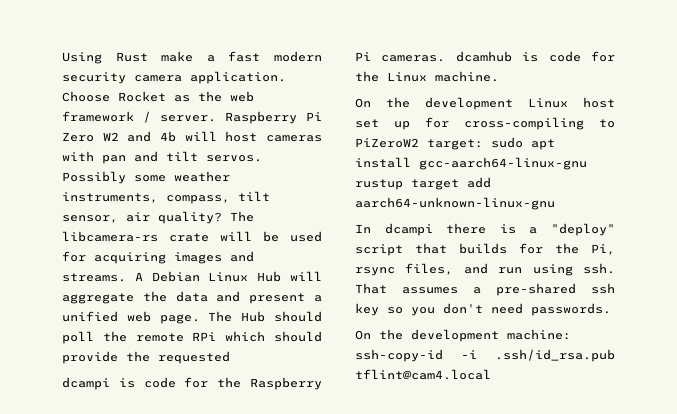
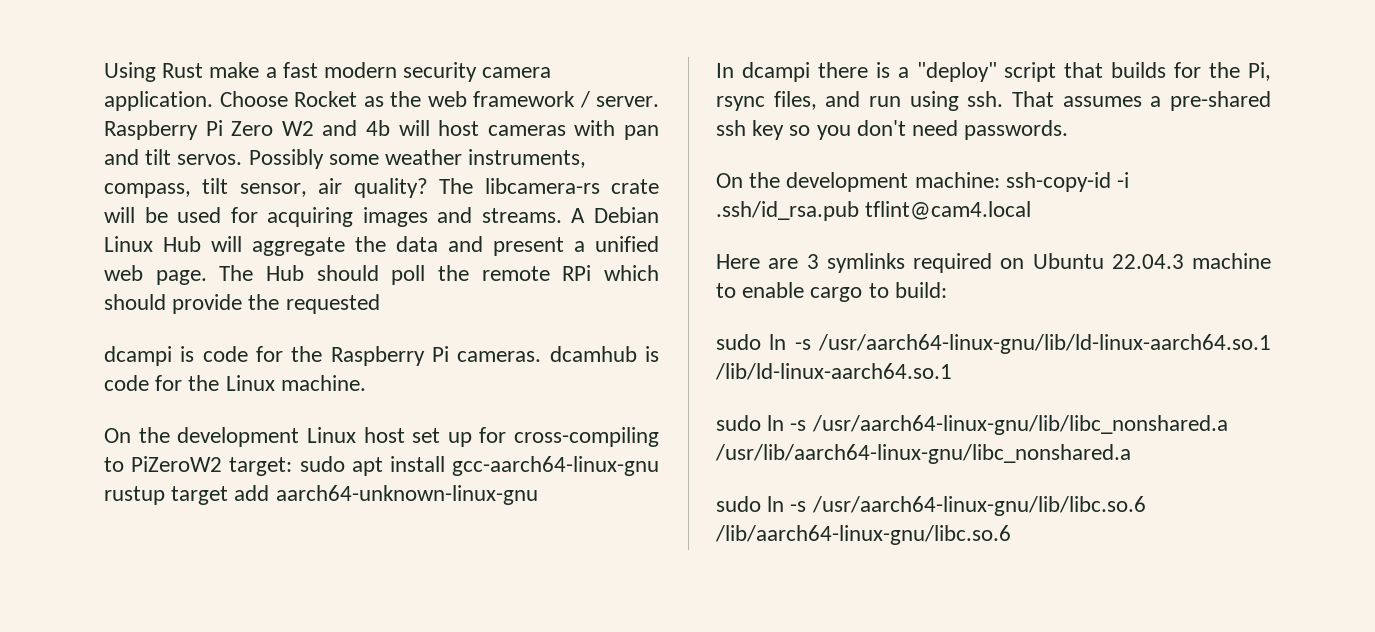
+ Here are 3 symlinks required on Ubuntu 22.04.3 machine to enable cargo to build:
+ sudo ln -s /usr/aarch64-linux-gnu/lib/ld-linux-aarch64.so.1 /lib/ld-linux-aarch64.so.1
+ sudo ln -s /usr/aarch64-linux-gnu/lib/libc_nonshared.a /usr/lib/aarch64-linux-gnu/libc_nonshared.a
+ sudo ln -s /usr/aarch64-linux-gnu/lib/libc.so.6 /lib/aarch64-linux-gnu/libc.so.6

